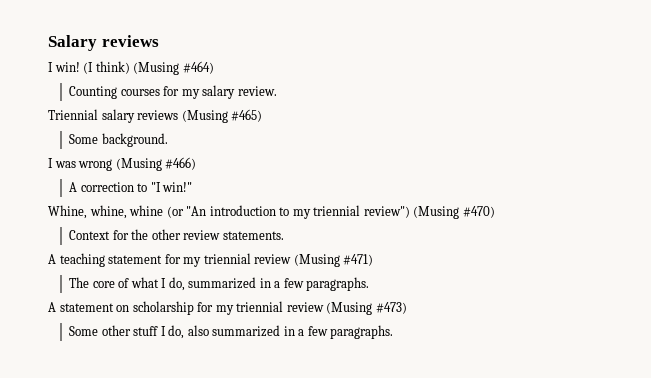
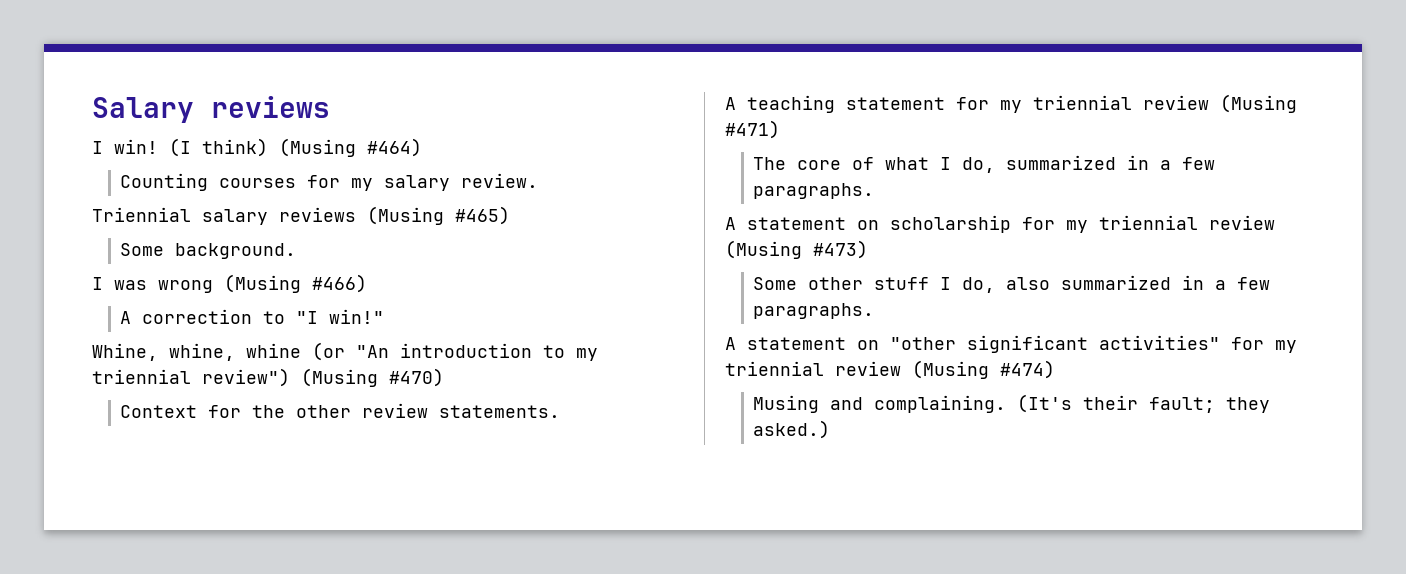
+ A statement on "other significant activities" for my triennial review (Musing #474)
+ Musing and complaining. (It's their fault; they asked.)

